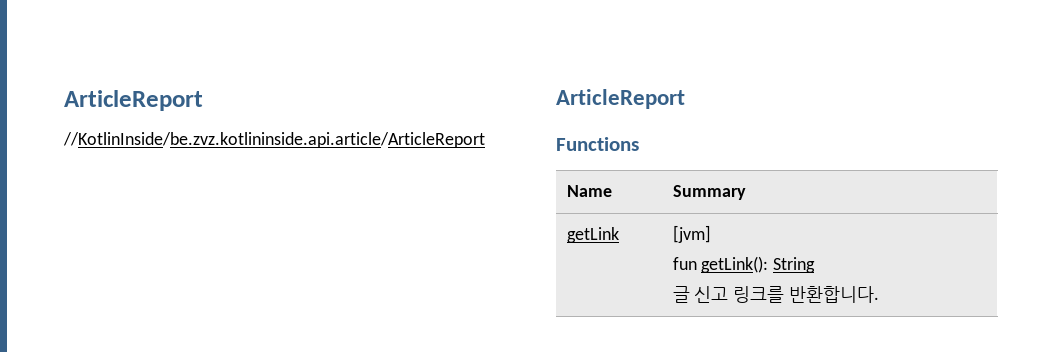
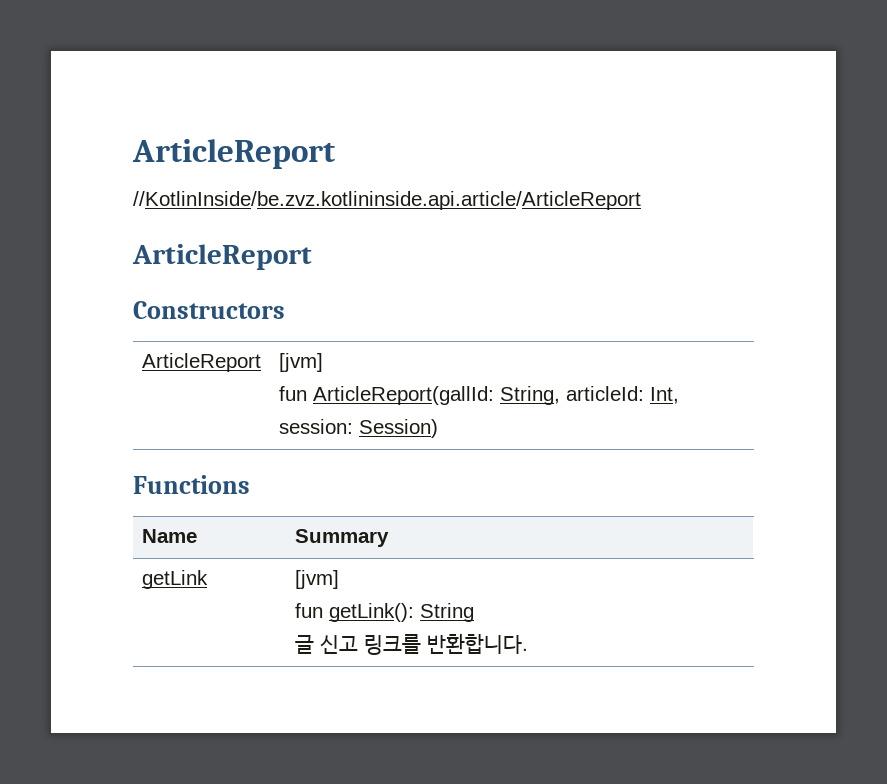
+ Constructors
+ ArticleReport | [jvm]
+ fun ArticleReport(gallId: String, articleId: Int, session: Session)

